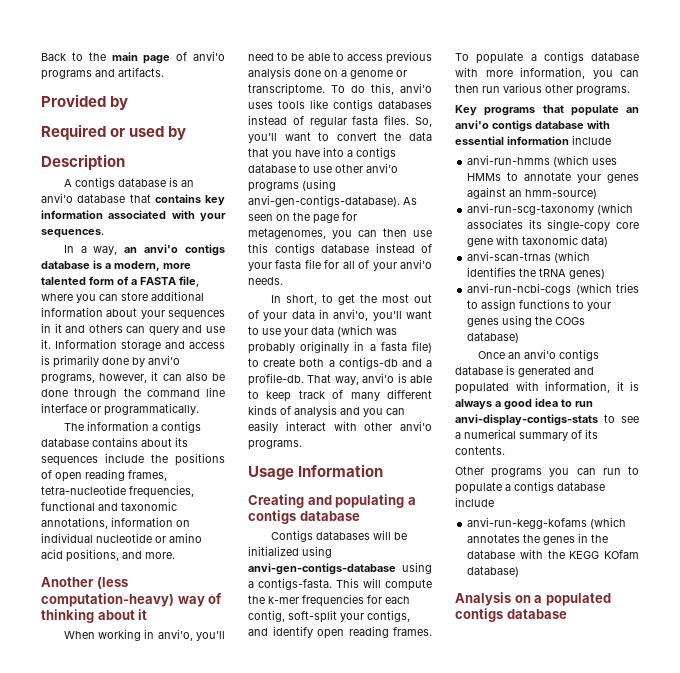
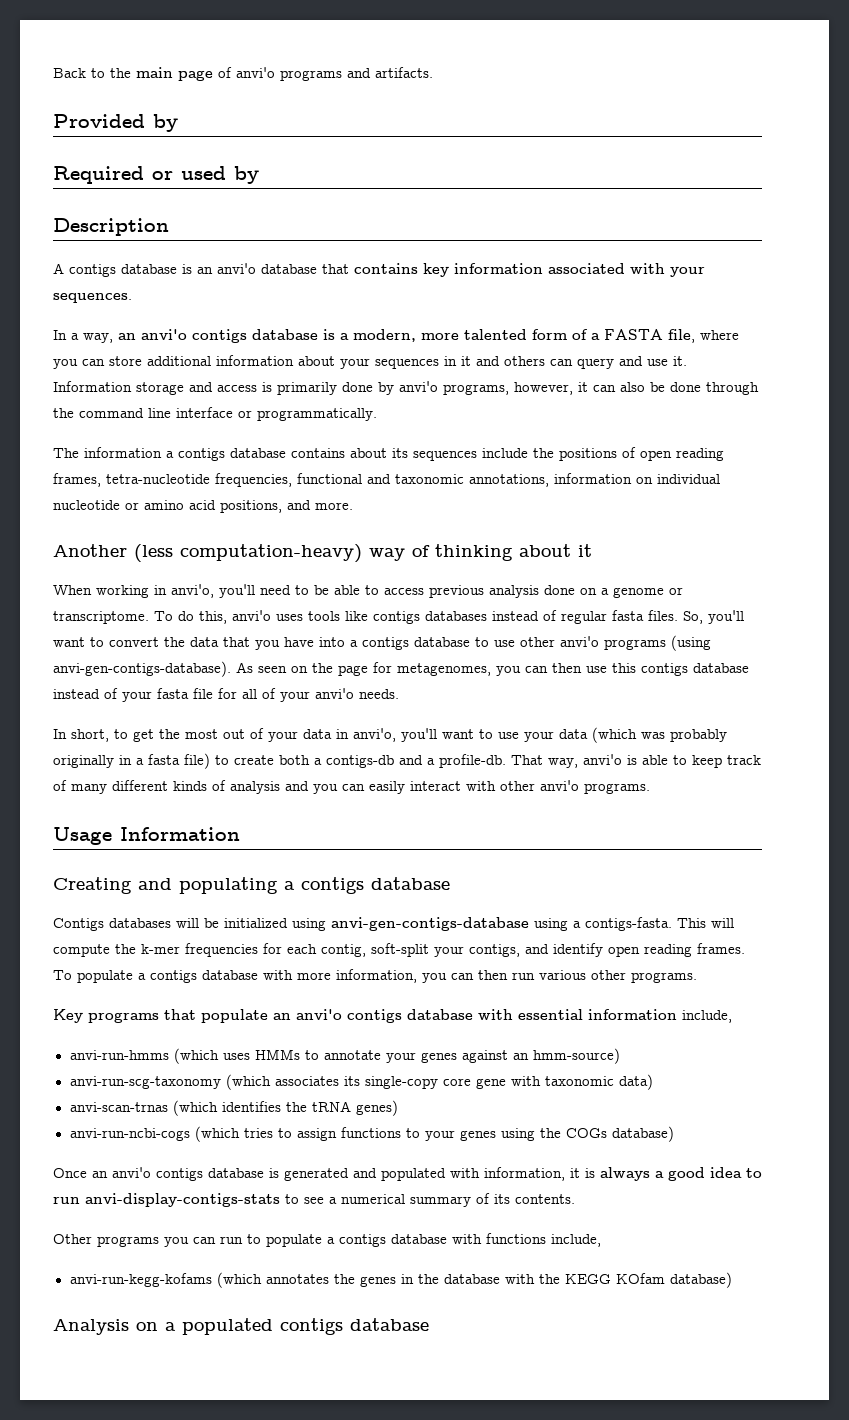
- Key programs that populate an anvi'o contigs database with essential information include
+ Key programs that populate an anvi'o contigs database with essential information include,
- Other programs you can run to populate a contigs database include
+ Other programs you can run to populate a contigs database with functions include,

